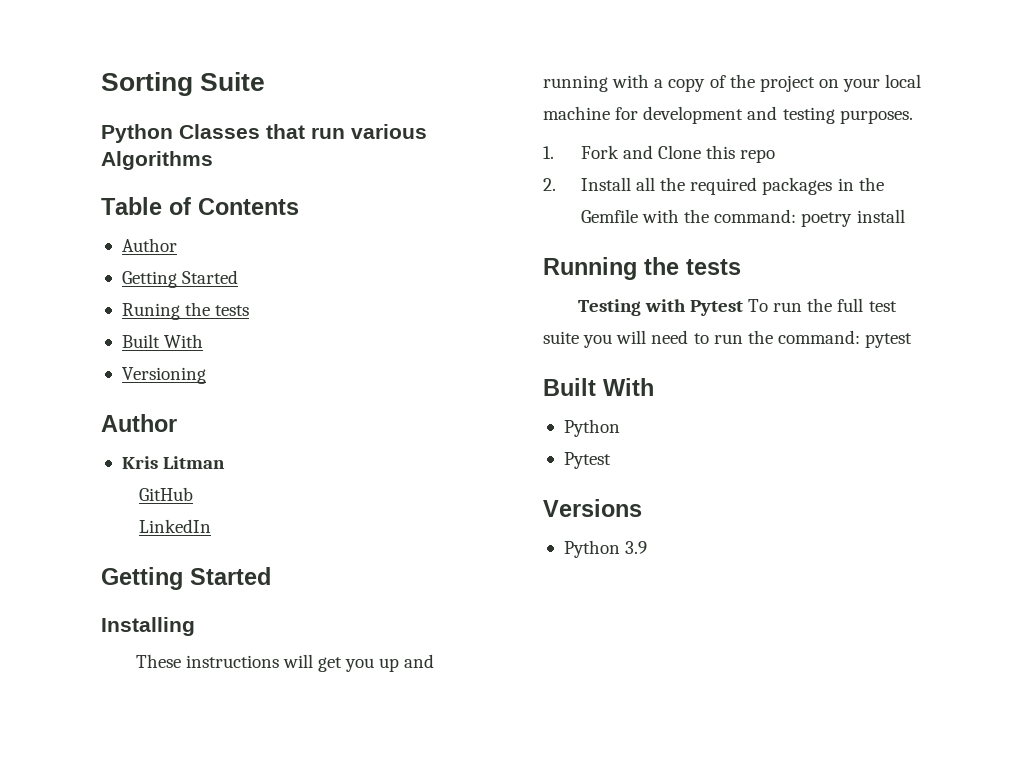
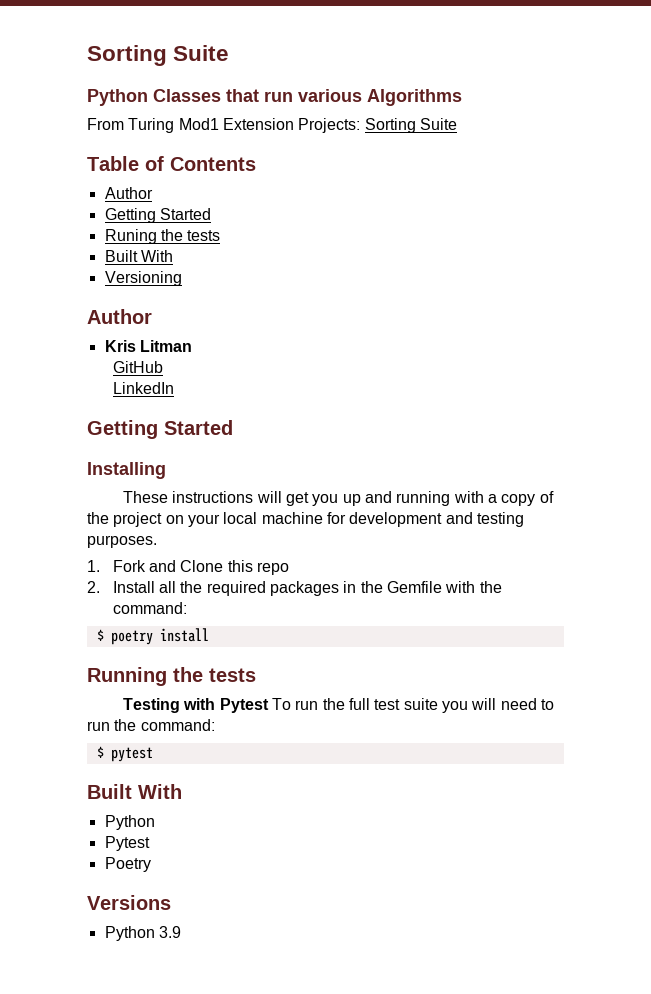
+ From Turing Mod1 Extension Projects: Sorting Suite
- 2. Install all the required packages in the Gemfile with the command: poetry install
+ 2. Install all the required packages in the Gemfile with the command:
+ $ poetry install
- Testing with Pytest To run the full test suite you will need to run the command: pytest
+ Testing with Pytest To run the full test suite you will need to run the command:
+ $ pytest
+ Poetry

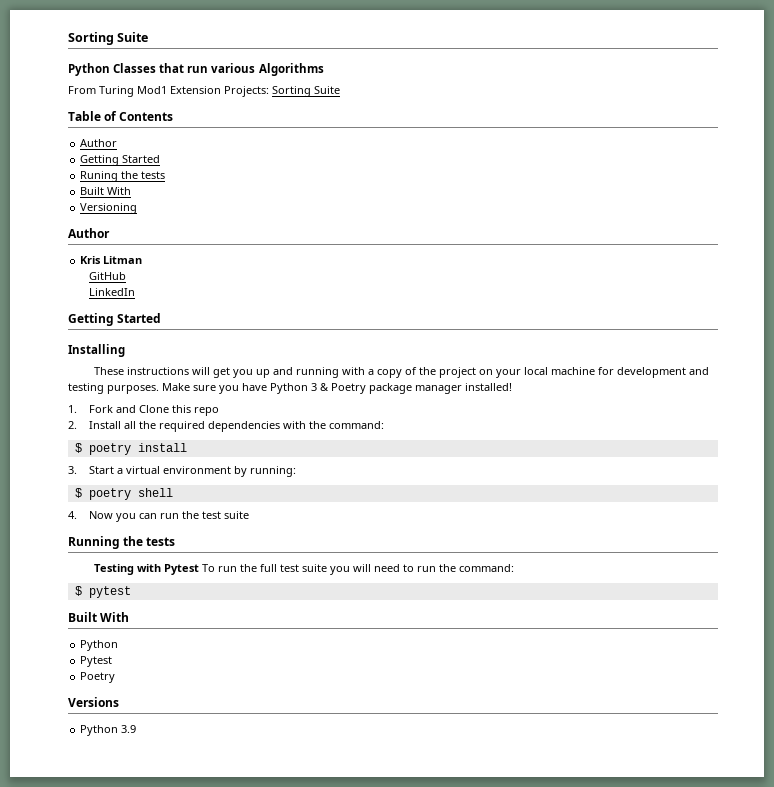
+ Make sure you have Python 3 & Poetry package manager installed!
- 2. Install all the required packages in the Gemfile with the command:
+ 2. Install all the required dependencies with the command:
+ 3. Start a virtual environment by running:
+ $ poetry shell
+ 4. Now you can run the test suite

